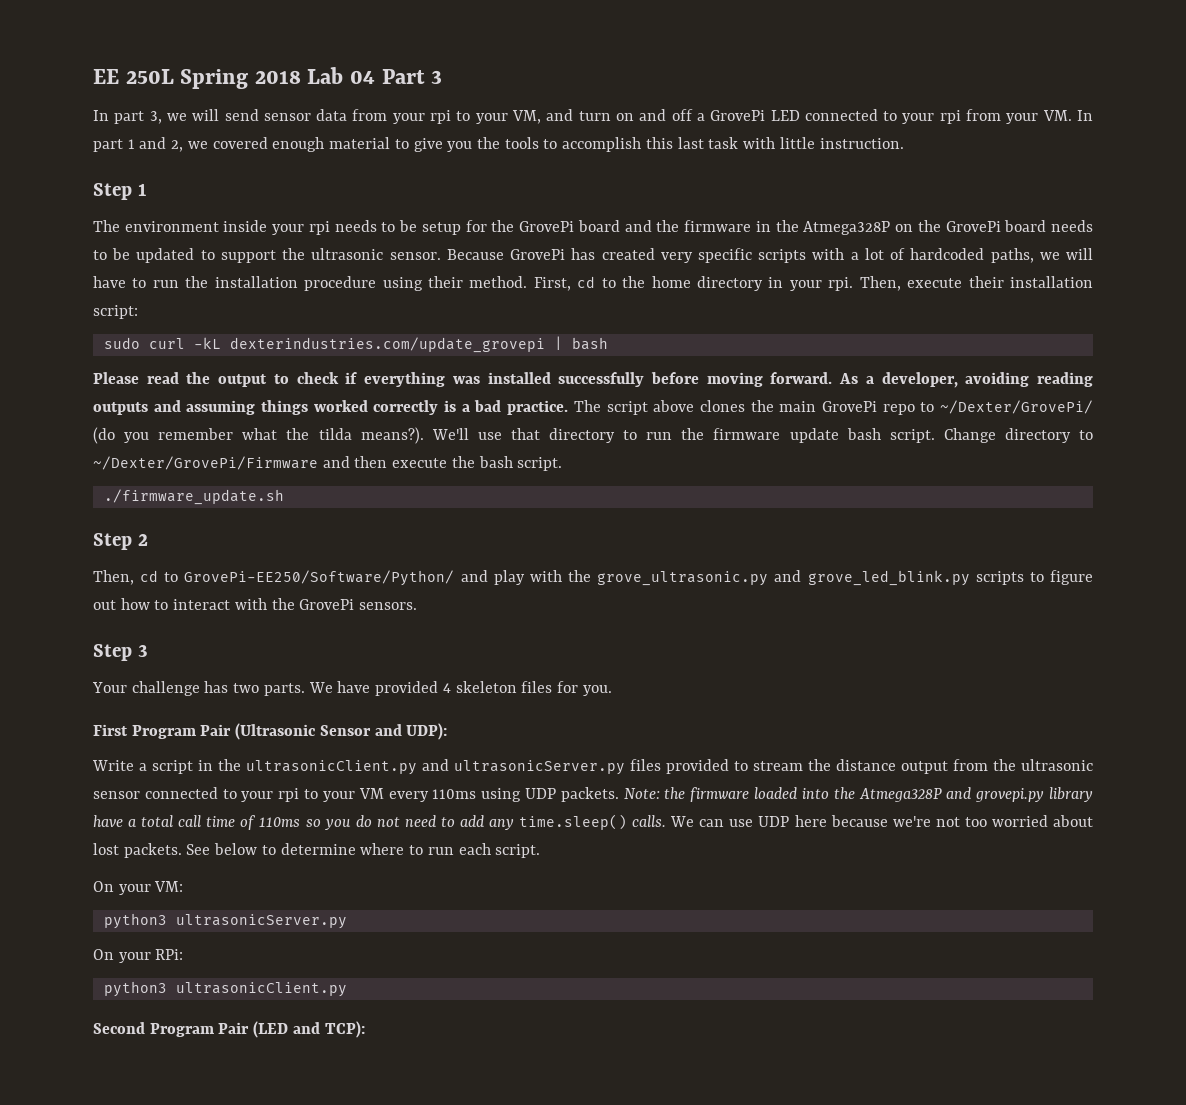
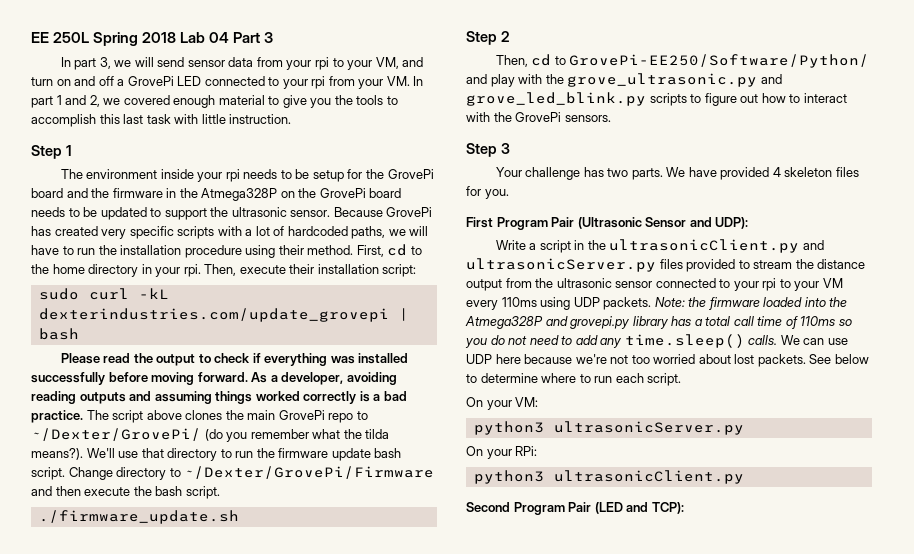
- Note: the firmware loaded into the Atmega328P and grovepi.py library have a total call time of 110ms so you do not need to add any time.sleep() calls.
+ Note: the firmware loaded into the Atmega328P and grovepi.py library has a total call time of 110ms so you do not need to add any time.sleep() calls.

